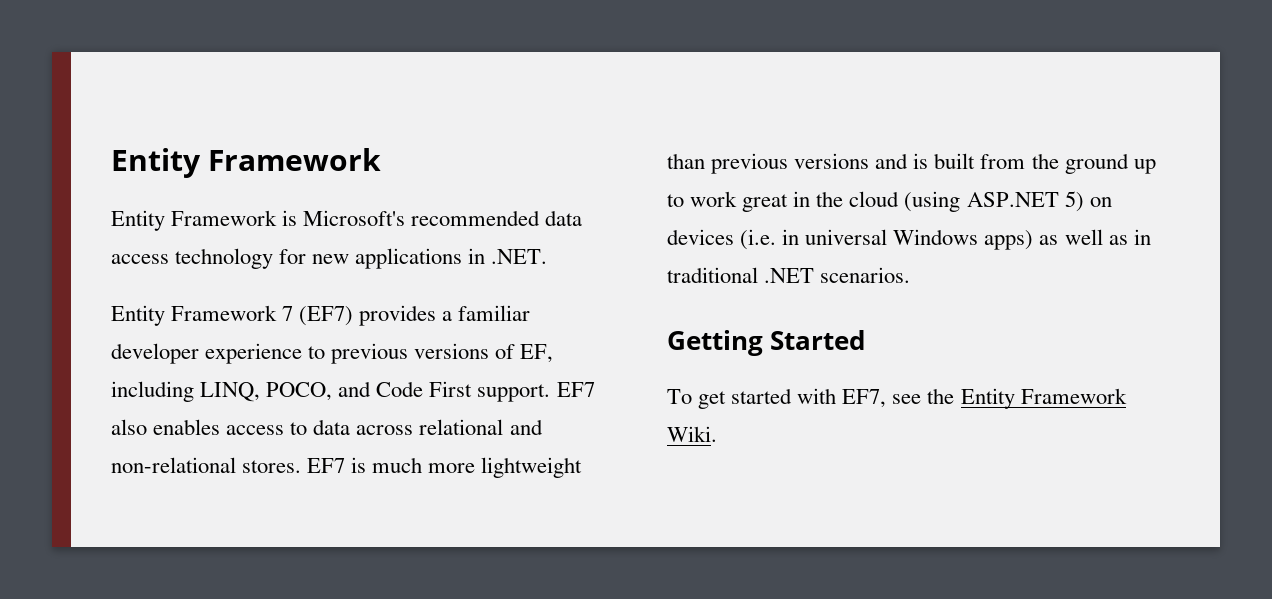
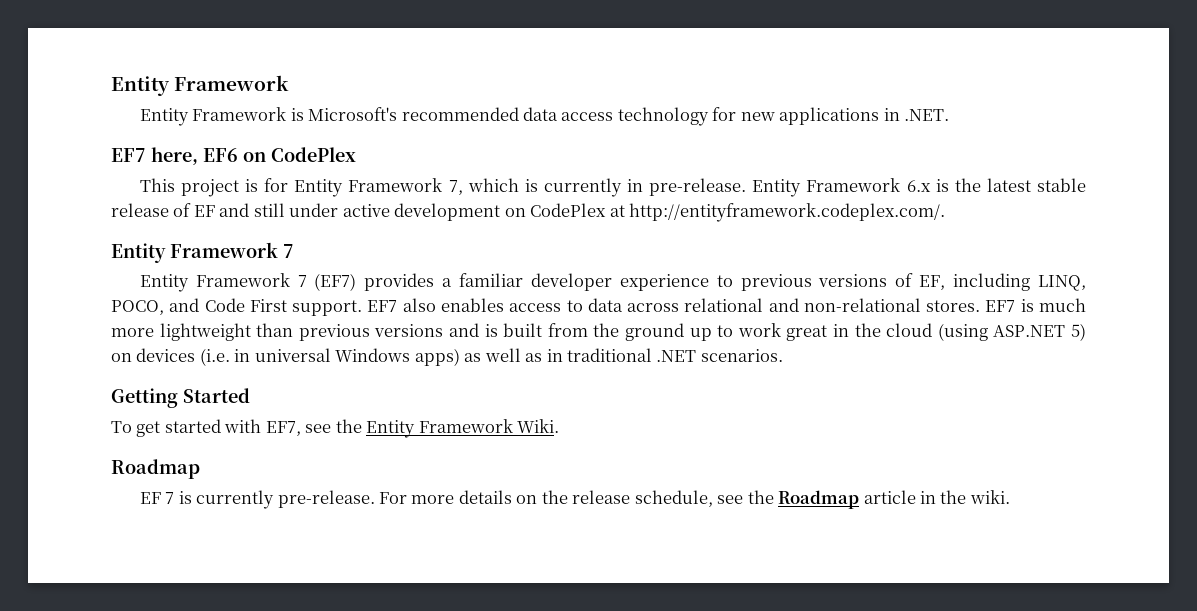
+ EF7 here, EF6 on CodePlex
+ This project is for Entity Framework 7, which is currently in pre-release. Entity Framework 6.x is the latest stable release of EF and still under active development on CodePlex at http://entityframework.codeplex.com/.
+ Entity Framework 7
  To get started with EF7, see the Entity Framework Wiki.
+ Roadmap
+ EF 7 is currently pre-release. For more details on the release schedule, see the Roadmap article in the wiki.

